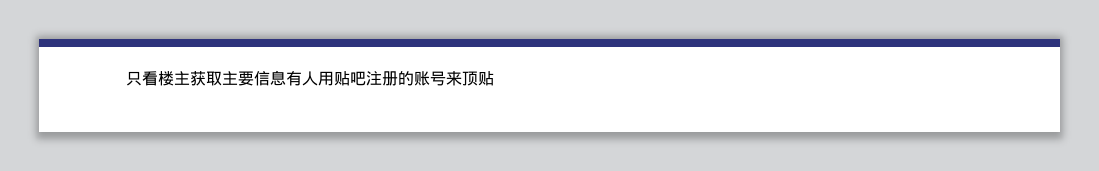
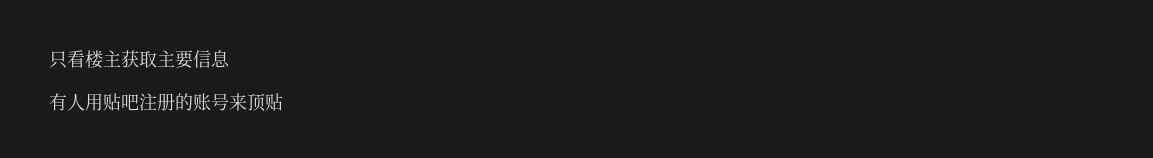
- 只看楼主获取主要信息有人用贴吧注册的账号来顶贴
+ 只看楼主获取主要信息
+ 有人用贴吧注册的账号来顶贴

